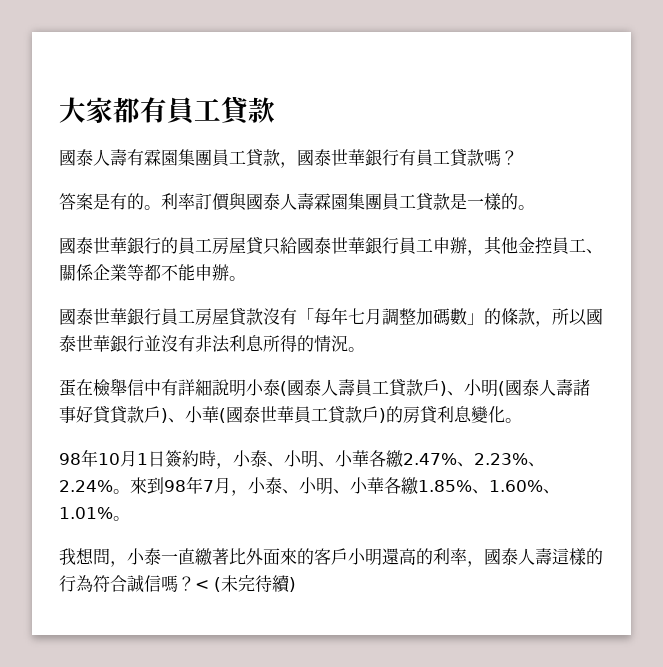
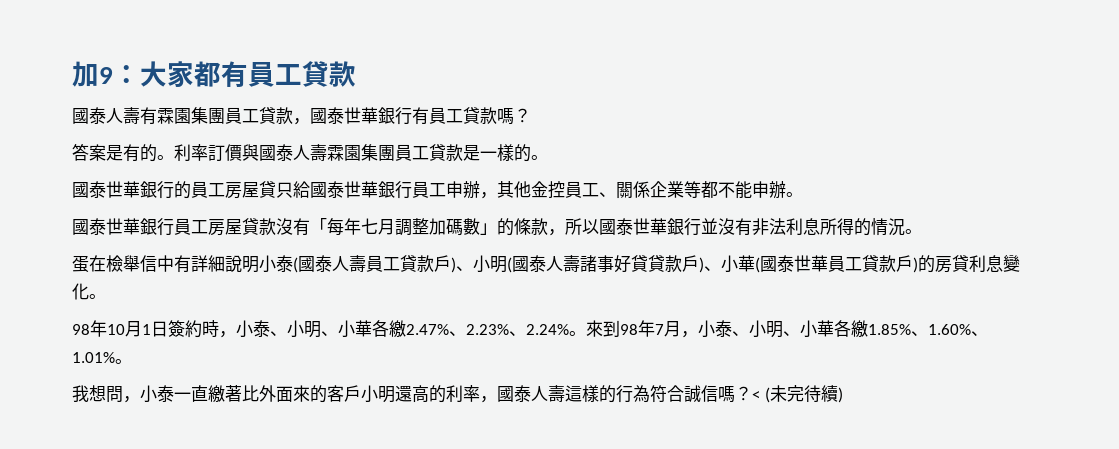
- 大家都有員工貸款
+ 加9：大家都有員工貸款

